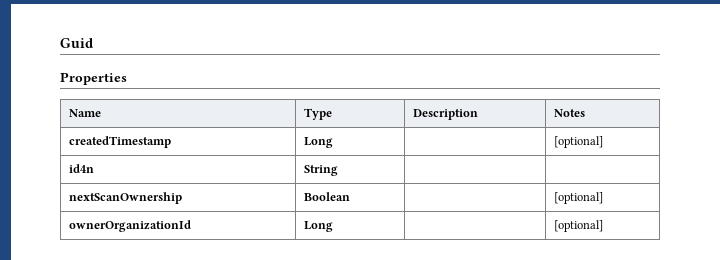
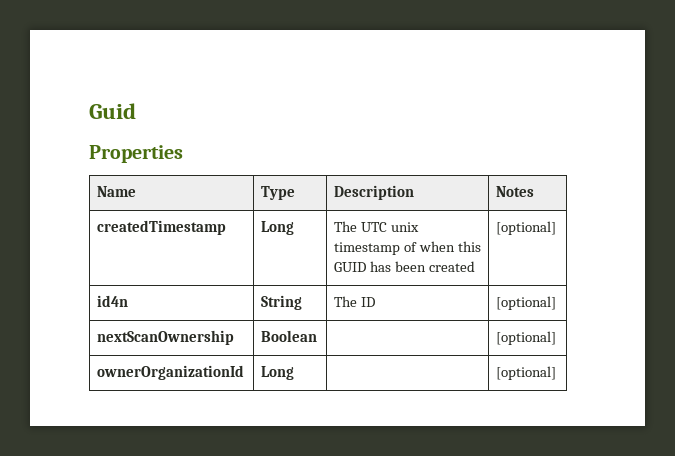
- createdTimestamp | Long | | [optional]
+ createdTimestamp | Long | The UTC unix timestamp of when this GUID has been created | [optional]
- id4n | String | |
+ id4n | String | The ID | [optional]

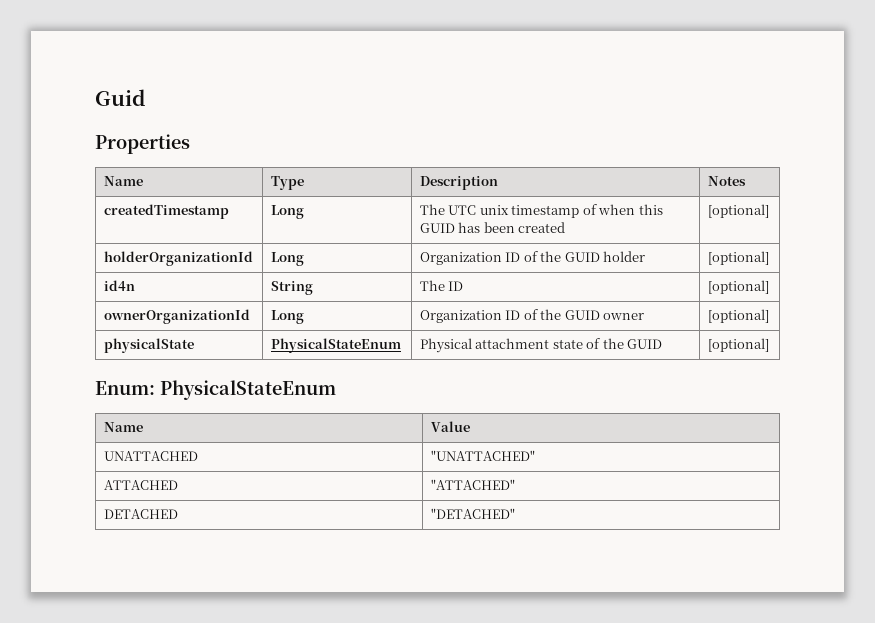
+ holderOrganizationId | Long | Organization ID of the GUID holder | [optional]
- nextScanOwnership | Boolean | | [optional]
- ownerOrganizationId | Long | | [optional]
+ ownerOrganizationId | Long | Organization ID of the GUID owner | [optional]
+ physicalState | PhysicalStateEnum | Physical attachment state of the GUID | [optional]
+ Enum: PhysicalStateEnum
+ Name | Value
+ UNATTACHED | "UNATTACHED"
+ ATTACHED | "ATTACHED"
+ DETACHED | "DETACHED"

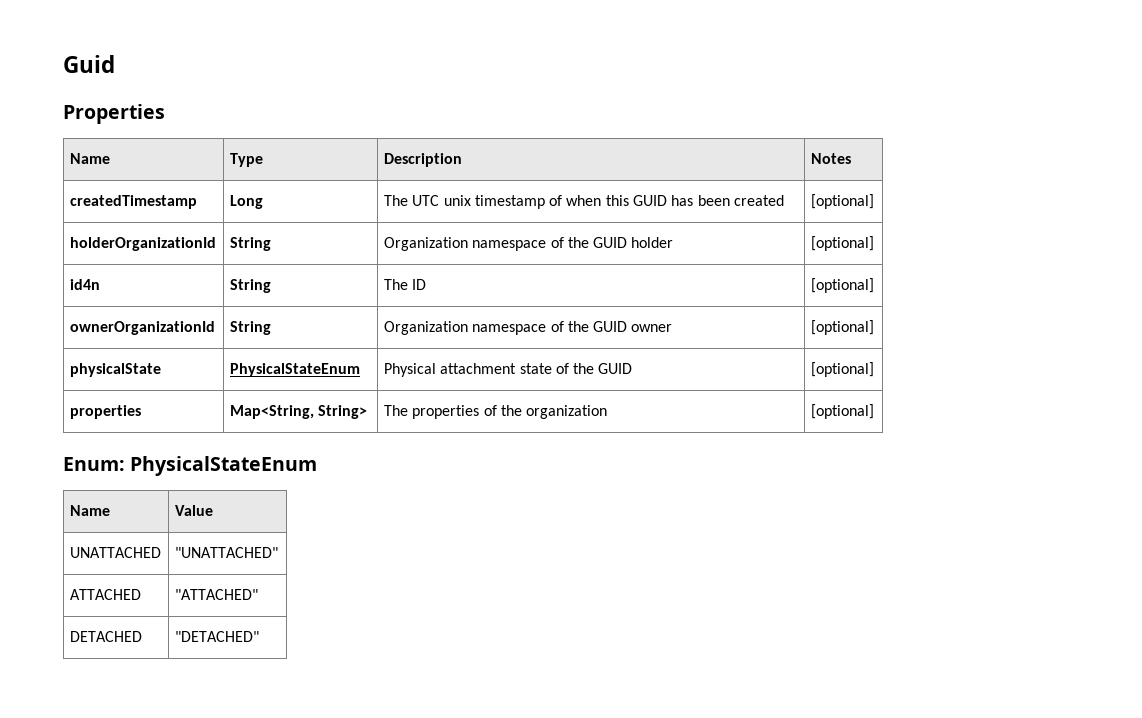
- holderOrganizationId | Long | Organization ID of the GUID holder | [optional]
+ holderOrganizationId | String | Organization namespace of the GUID holder | [optional]
- ownerOrganizationId | Long | Organization ID of the GUID owner | [optional]
+ ownerOrganizationId | String | Organization namespace of the GUID owner | [optional]
+ properties | Map<String, String> | The properties of the organization | [optional]

